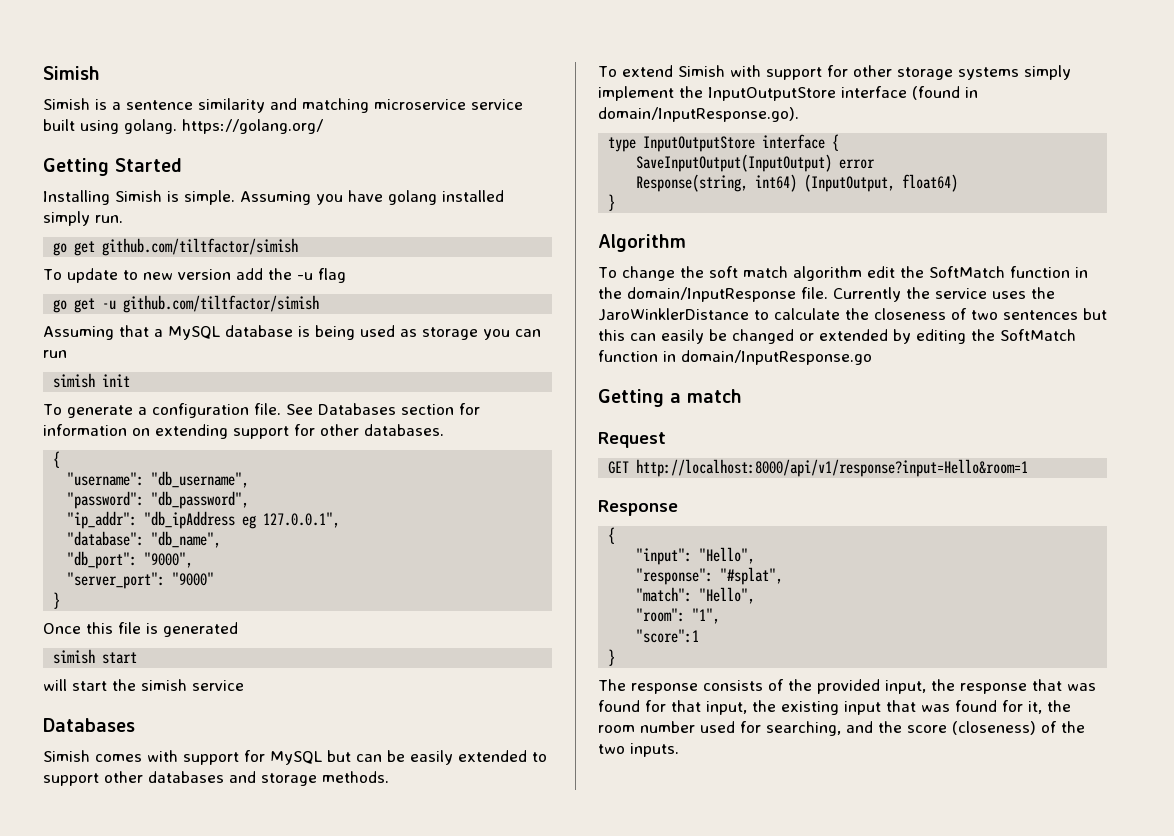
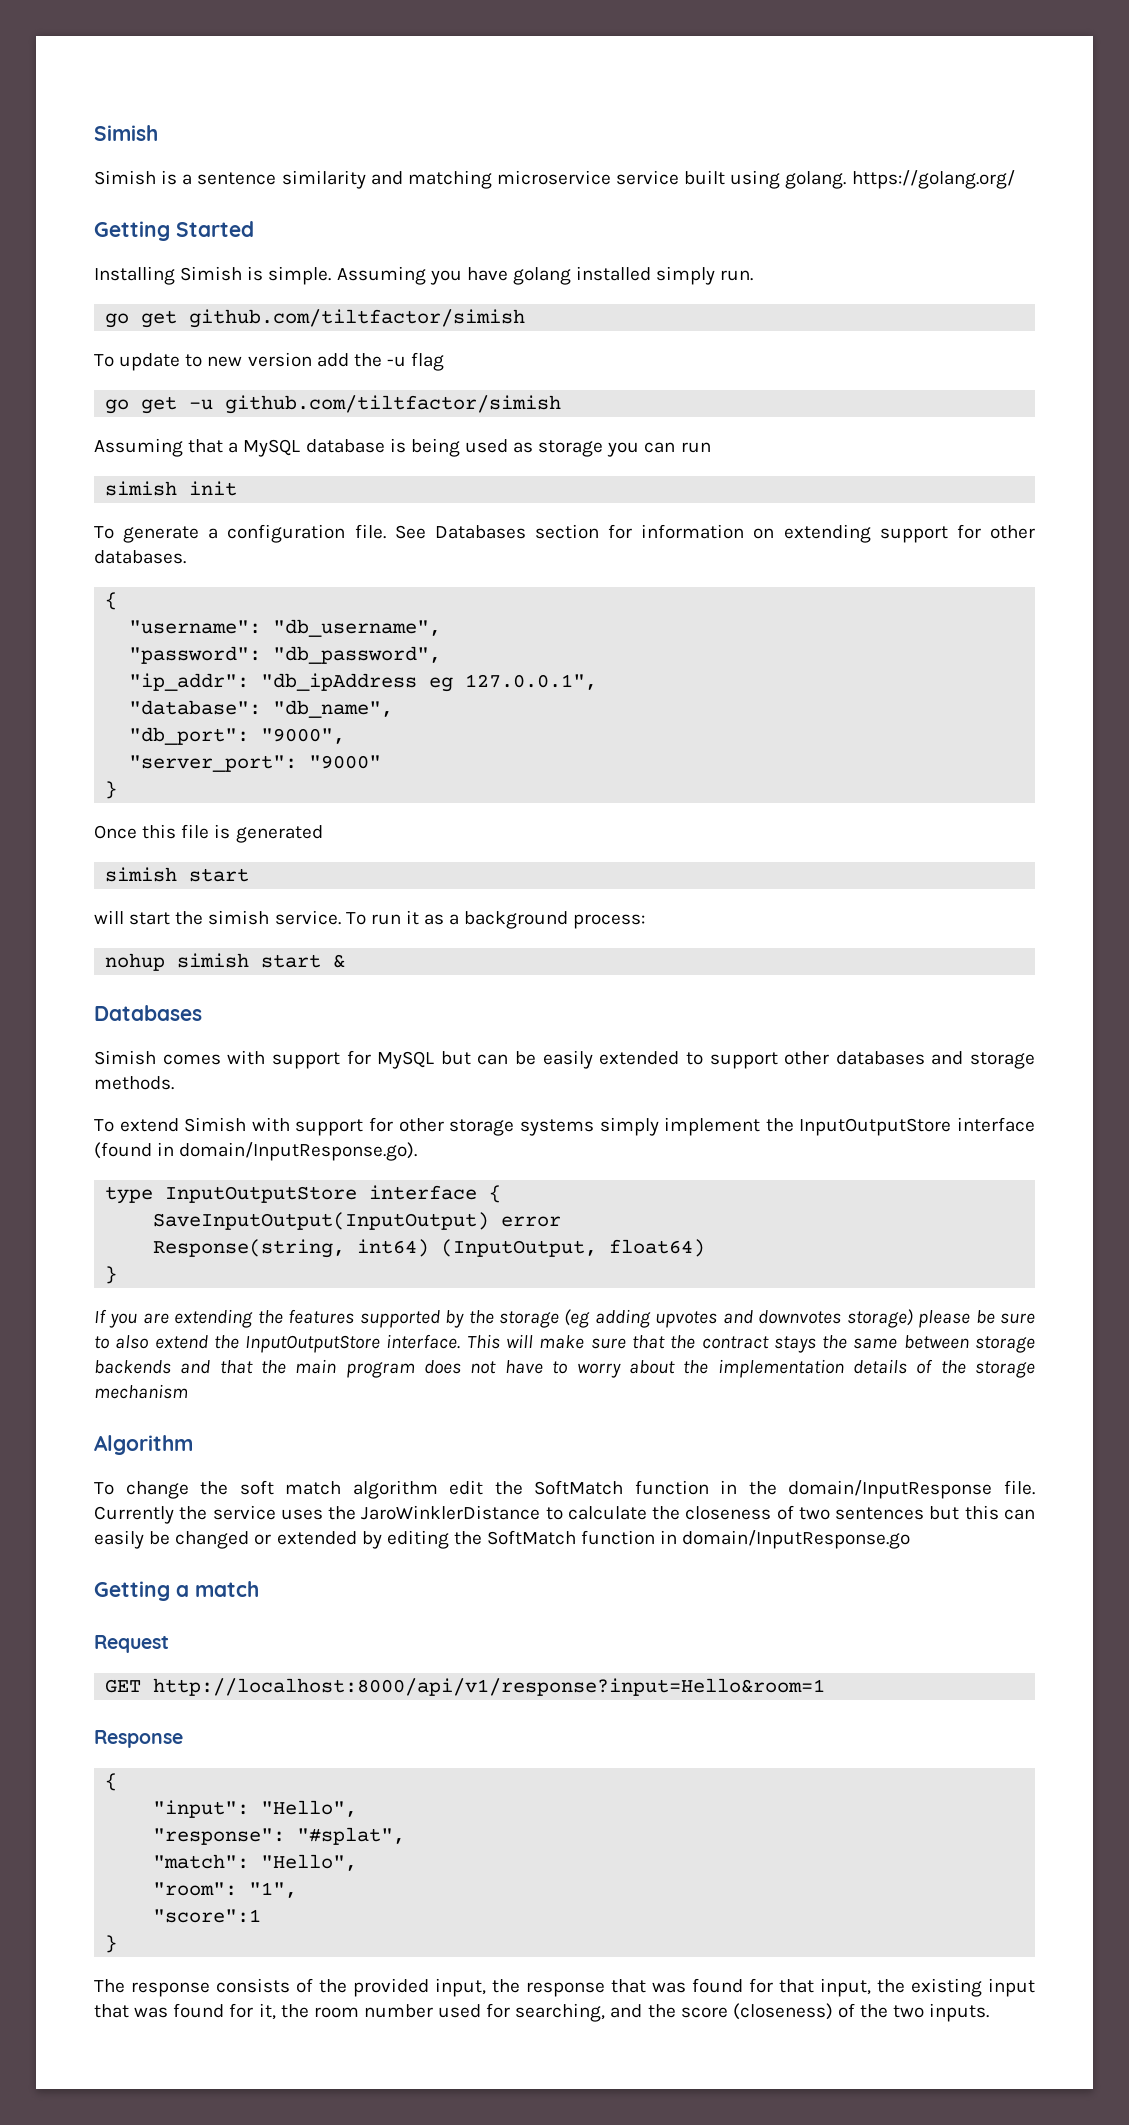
- will start the simish service
+ will start the simish service. To run it as a background process:
+ nohup simish start &
+ If you are extending the features supported by the storage (eg adding upvotes and downvotes storage) please be sure to also extend the InputOutputStore interface. This will make sure that the contract stays the same between storage backends and that the main program does not have to worry about the implementation details of the storage mechanism

